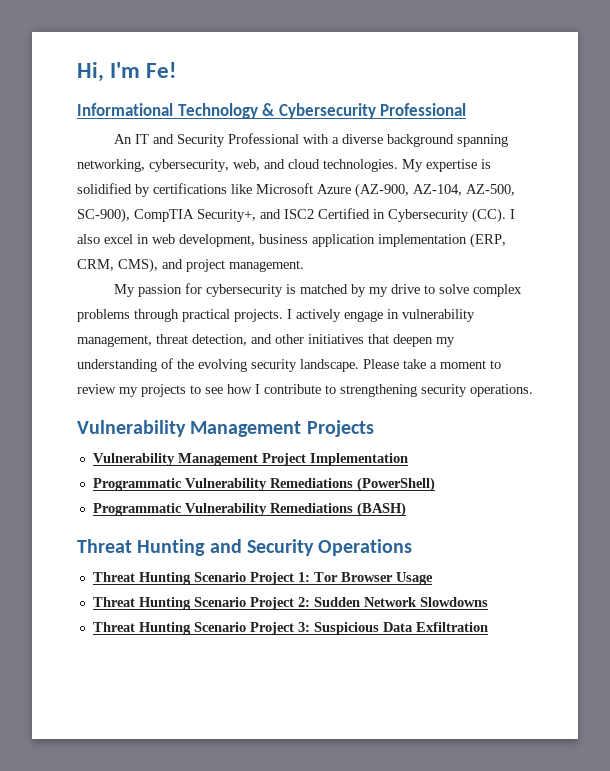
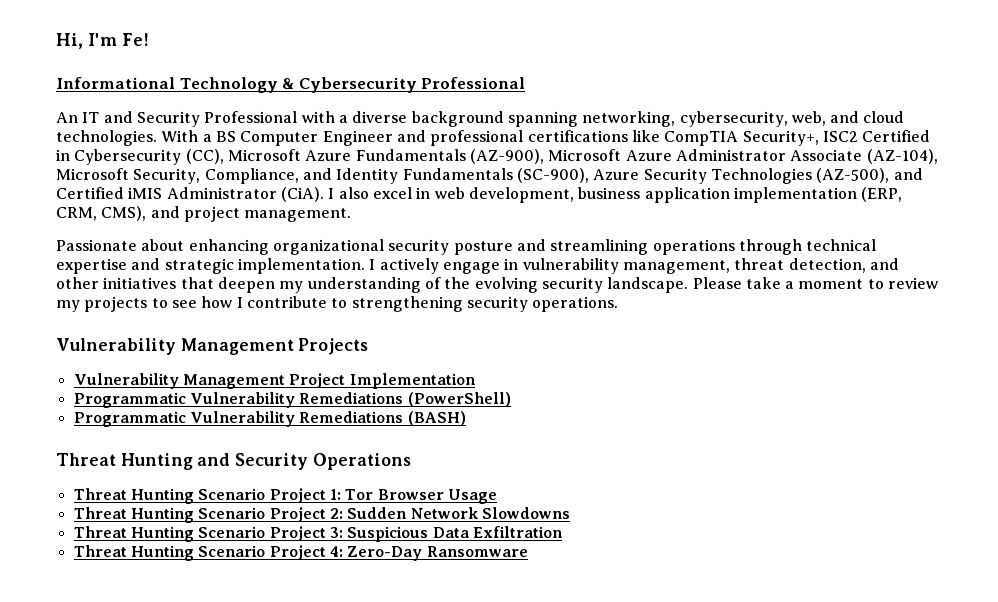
- My expertise is solidified by certifications like Microsoft Azure (AZ-900, AZ-104, AZ-500, SC-900), CompTIA Security+, and ISC2 Certified in Cybersecurity (CC). I also excel in web development, business application implementation (ERP, CRM, CMS), and project management.
+ With a BS Computer Engineer and professional certifications like CompTIA Security+, ISC2 Certified in Cybersecurity (CC), Microsoft Azure Fundamentals (AZ-900), Microsoft Azure Administrator Associate (AZ-104), Microsoft Security, Compliance, and Identity Fundamentals (SC-900), Azure Security Technologies (AZ-500), and Certified iMIS Administrator (CiA). I also excel in web development, business application implementation (ERP, CRM, CMS), and project management.
- My passion for cybersecurity is matched by my drive to solve complex problems through practical projects.
+ Passionate about enhancing organizational security posture and streamlining operations through technical expertise and strategic implementation.
+ Threat Hunting Scenario Project 4: Zero-Day Ransomware

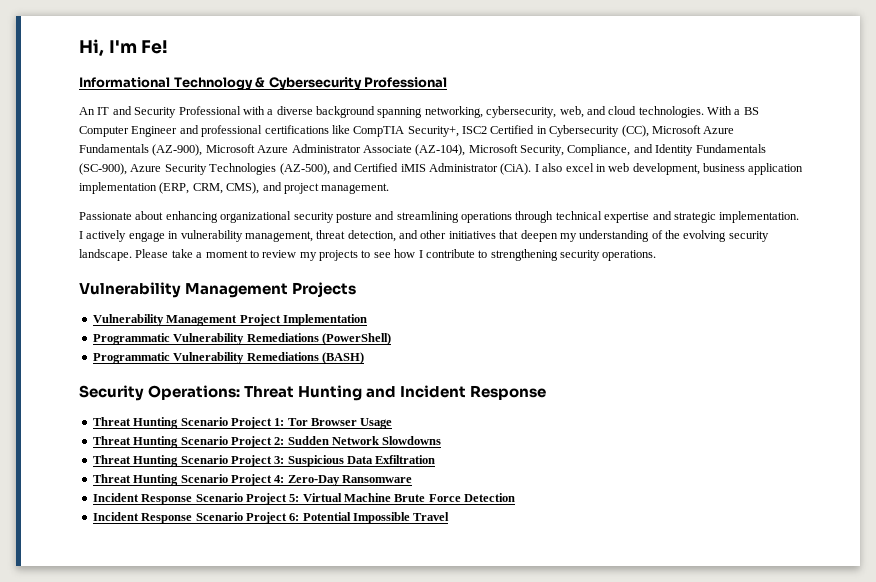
- Threat Hunting and Security Operations
+ Security Operations: Threat Hunting and Incident Response
+ Incident Response Scenario Project 5: Virtual Machine Brute Force Detection
+ Incident Response Scenario Project 6: Potential Impossible Travel

